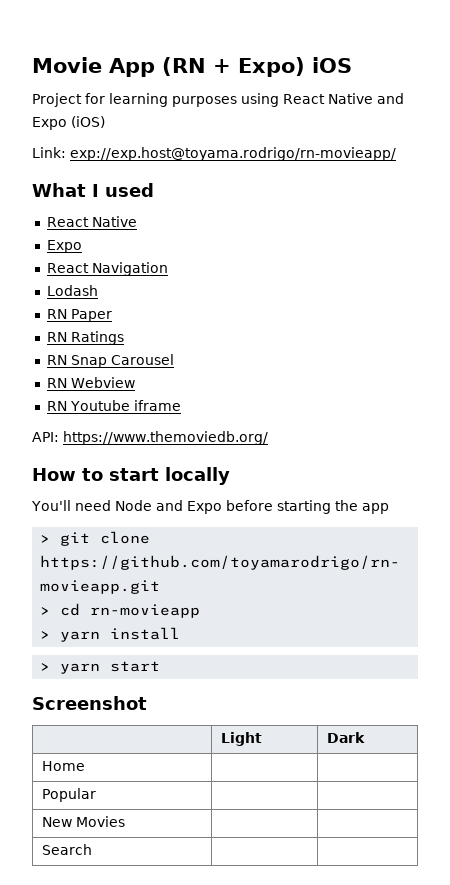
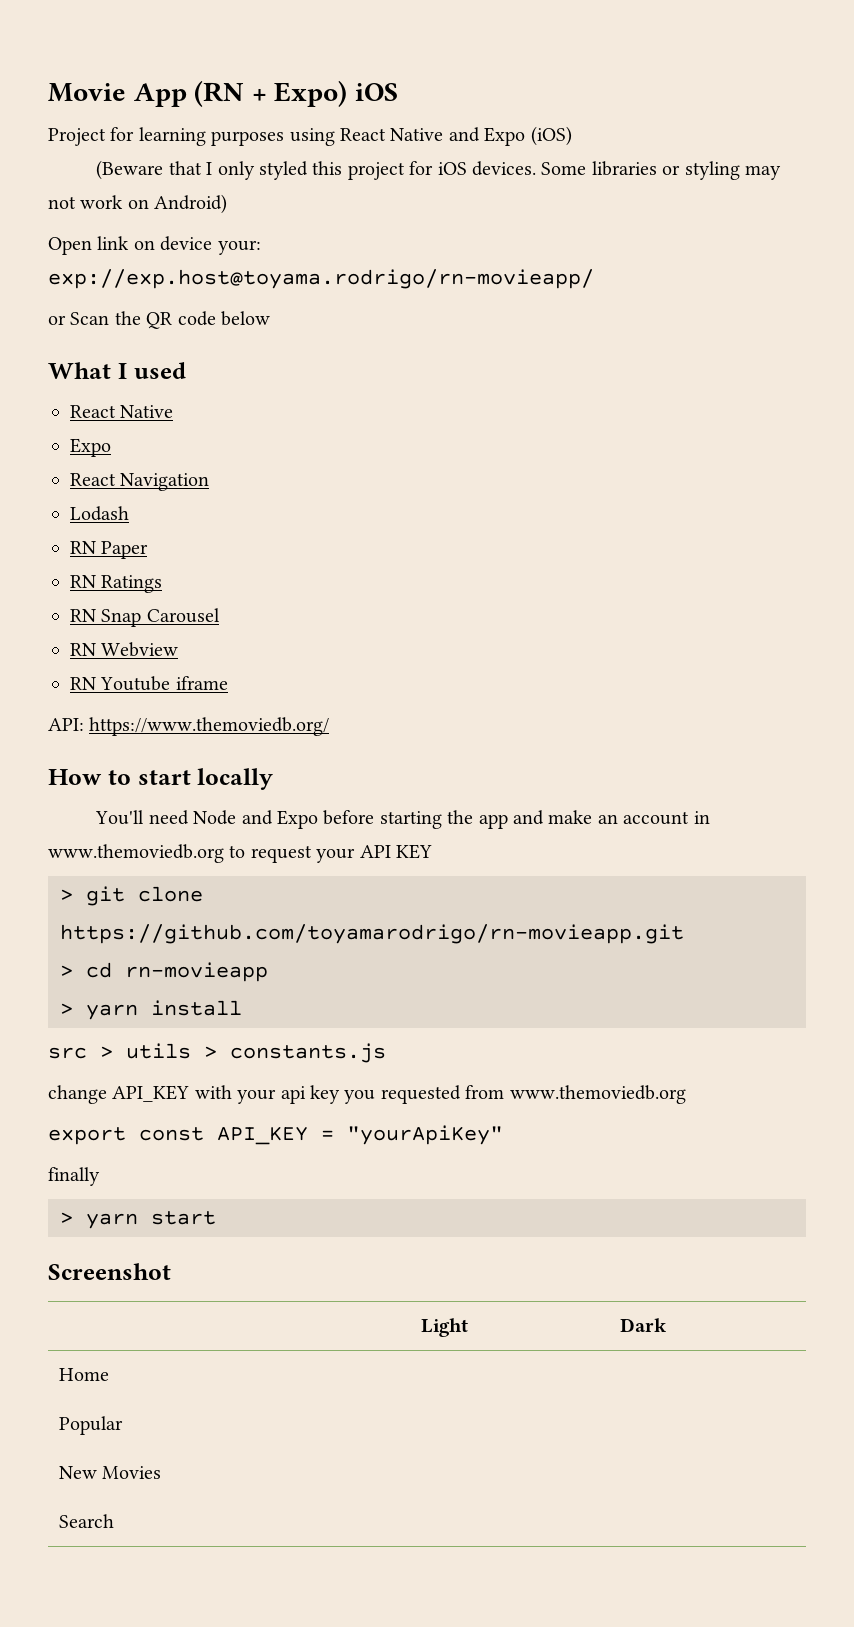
- Link: exp://exp.host@toyama.rodrigo/rn-movieapp/
+ (Beware that I only styled this project for iOS devices. Some libraries or styling may not work on Android)
+ Open link on device your: exp://exp.host@toyama.rodrigo/rn-movieapp/
+ or Scan the QR code below
- You'll need Node and Expo before starting the app
+ You'll need Node and Expo before starting the app and make an account in www.themoviedb.org to request your API KEY
+ src > utils > constants.js
+ change API_KEY with your api key you requested from www.themoviedb.org
+ export const API_KEY = "yourApiKey"
+ finally

